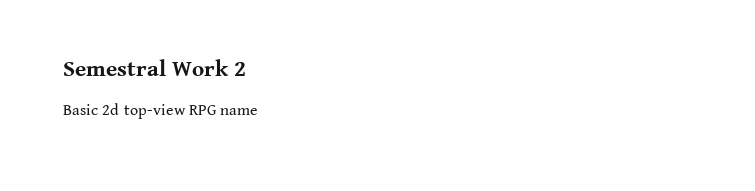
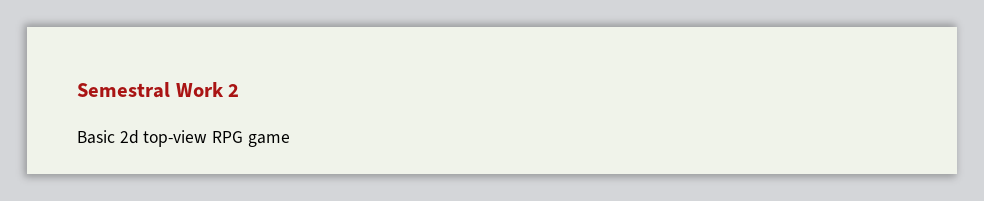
- Basic 2d top-view RPG name
+ Basic 2d top-view RPG game

